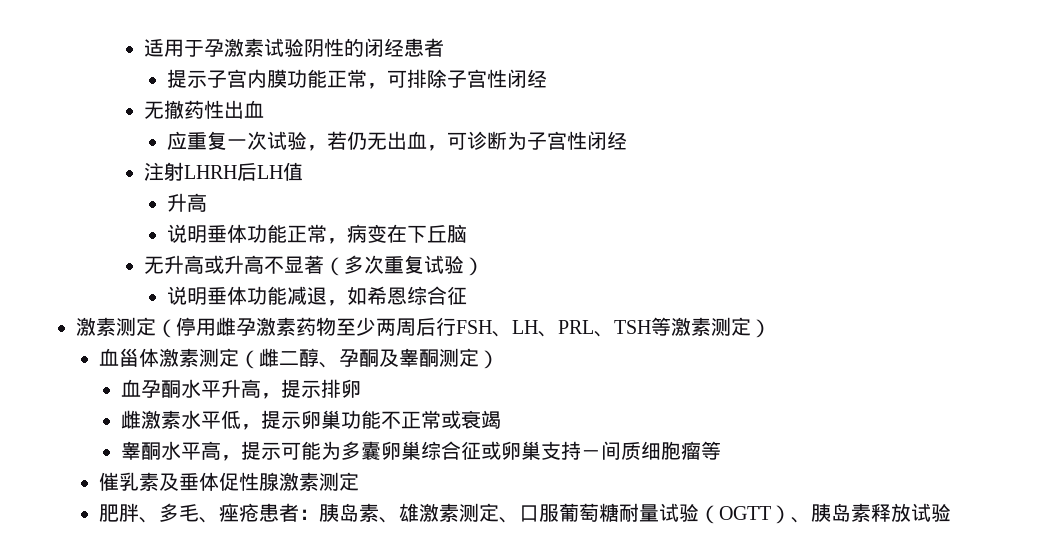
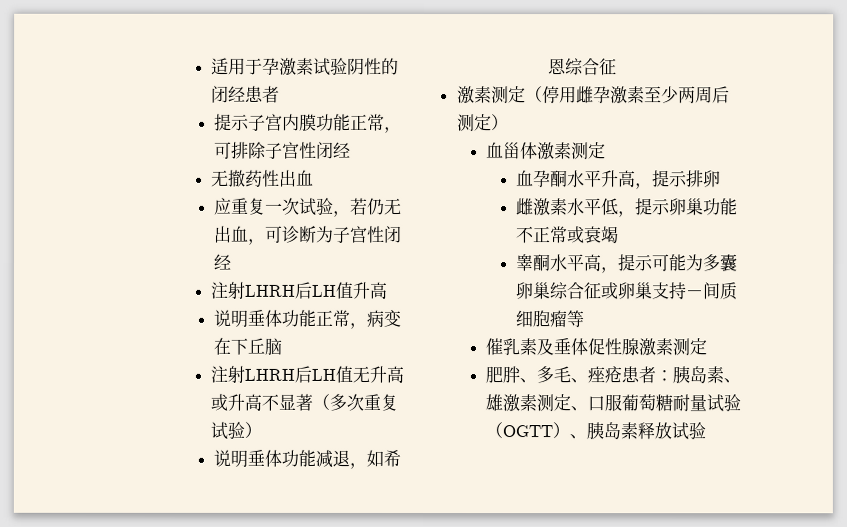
- 注射LHRH后LH值
- 升高
+ 注射LHRH后LH值升高
- 无升高或升高不显著（多次重复试验）
+ 注射LHRH后LH值无升高或升高不显著（多次重复试验）
- 激素测定（停用雌孕激素药物至少两周后行FSH、LH、PRL、TSH等激素测定）
+ 激素测定（停用雌孕激素至少两周后测定）
- 血甾体激素测定（雌二醇、孕酮及睾酮测定）
+ 血甾体激素测定

